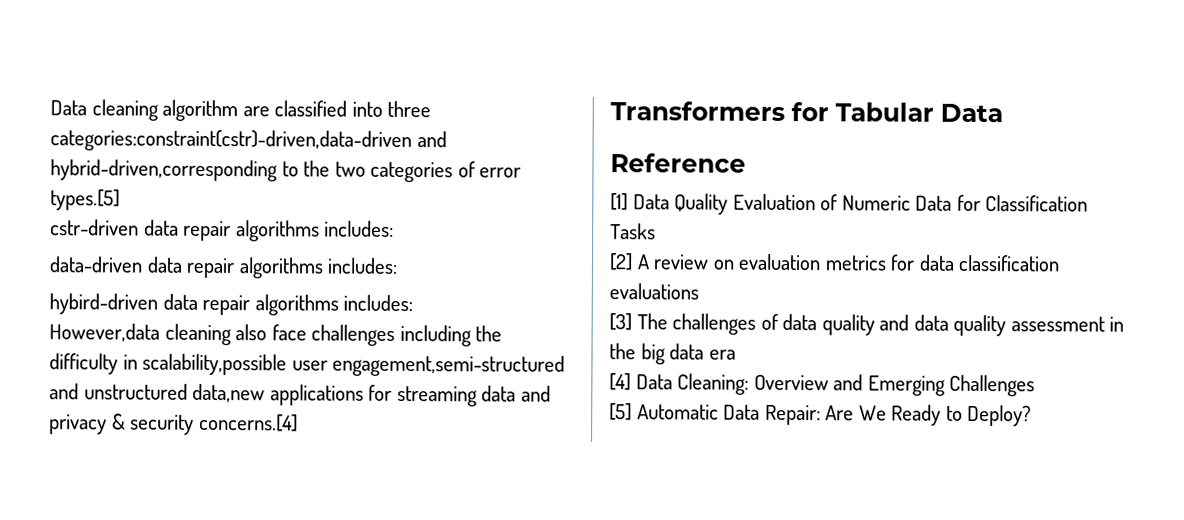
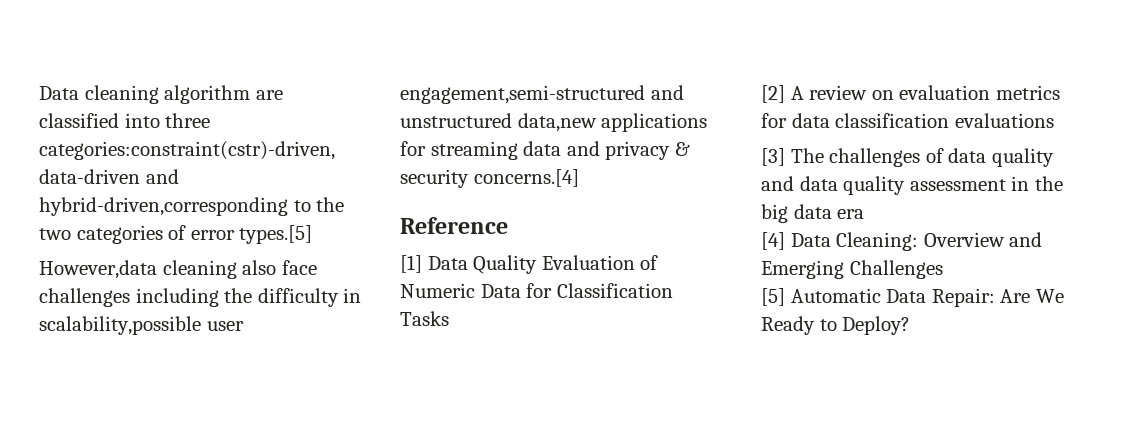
- cstr-driven data repair algorithms includes:
- data-driven data repair algorithms includes:
- hybird-driven data repair algorithms includes:
- Transformers for Tabular Data

